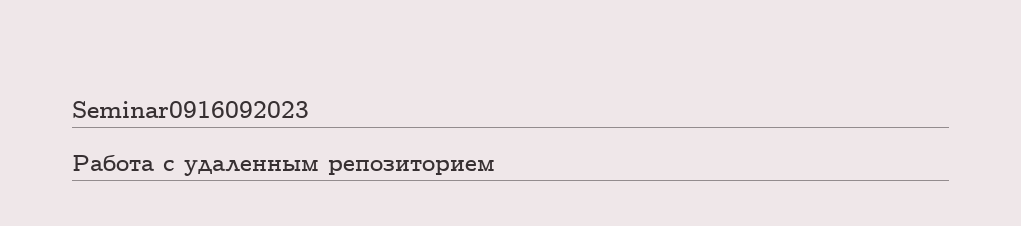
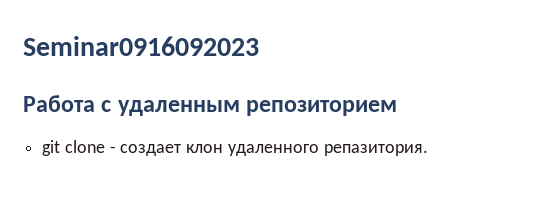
+ git clone - создает клон удаленного репазитория.

